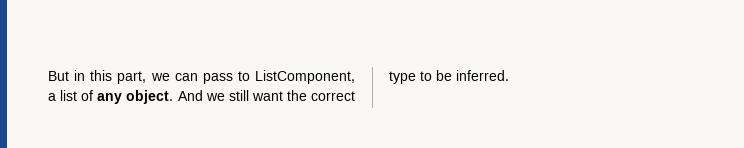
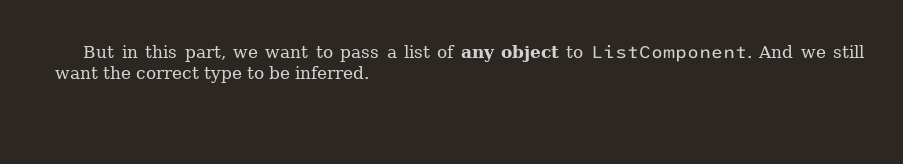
- But in this part, we can pass to ListComponent, a list of any object.
+ But in this part, we want to pass a list of any object to ListComponent.

